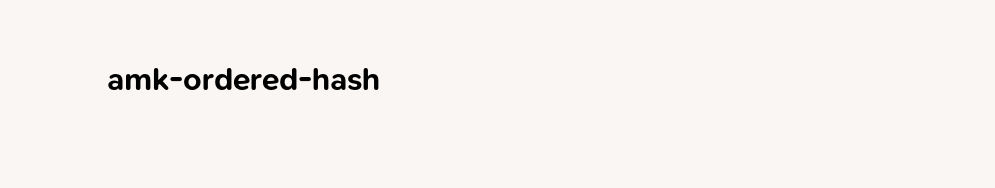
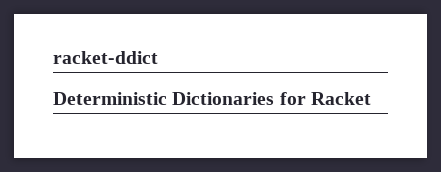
- amk-ordered-hash
+ racket-ddict
+ Deterministic Dictionaries for Racket

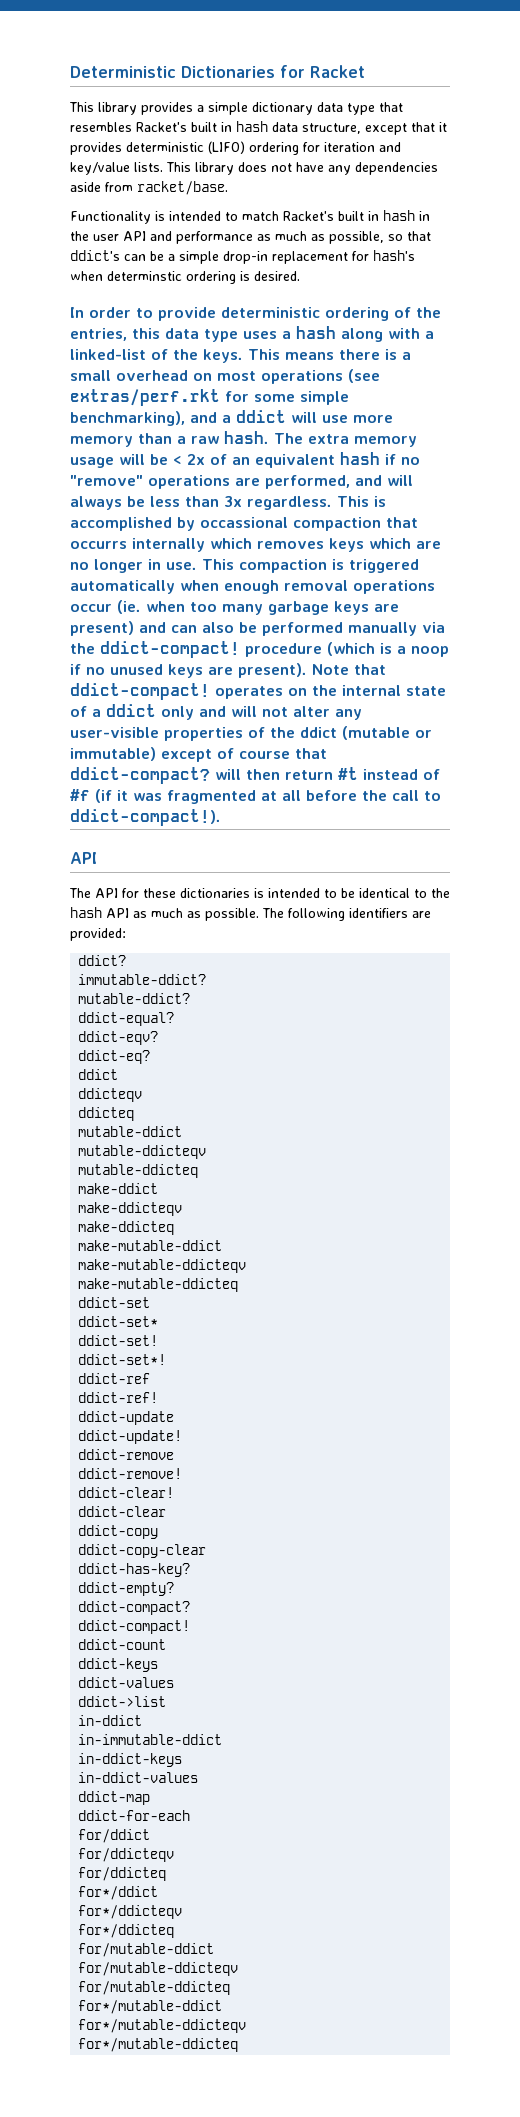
- racket-ddict
+ This library provides a simple dictionary data type that resembles Racket's built in hash data structure, except that it provides deterministic (LIFO) ordering for iteration and key/value lists. This library does not have any dependencies aside from racket/base.
+ Functionality is intended to match Racket's built in hash in the user API and performance as much as possible, so that ddict's can be a simple drop-in replacement for hash's when determinstic ordering is desired.
+ In order to provide deterministic ordering of the entries, this data type uses a hash along with a linked-list of the keys. This means there is a small overhead on most operations (see extras/perf.rkt for some simple benchmarking), and a ddict will use more memory than a raw hash. The extra memory usage will be < 2x of an equivalent hash if no "remove" operations are performed, and will always be less than 3x regardless. This is accomplished by occassional compaction that occurrs internally which removes keys which are no longer in use. This compaction is triggered automatically when enough removal operations occur (ie. when too many garbage keys are present) and can also be performed manually via the ddict-compact! procedure (which is a noop if no unused keys are present). Note that ddict-compact! operates on the internal state of a ddict only and will not alter any user-visible properties of the ddict (mutable or immutable) except of course that ddict-compact? will then return #t instead of #f (if it was fragmented at all before the call to ddict-compact!).
+ API
+ The API for these dictionaries is intended to be identical to the hash API as much as possible. The following identifiers are provided:
+ ddict?
+ immutable-ddict?
+ mutable-ddict?
+ ddict-equal?
+ ddict-eqv?
+ ddict-eq?
+ ddict
+ ddicteqv
+ ddicteq
+ mutable-ddict
+ mutable-ddicteqv
+ mutable-ddicteq
+ make-ddict
+ make-ddicteqv
+ make-ddicteq
+ make-mutable-ddict
+ make-mutable-ddicteqv
+ make-mutable-ddicteq
+ ddict-set
+ ddict-set*
+ ddict-set!
+ ddict-set*!
+ ddict-ref
+ ddict-ref!
+ ddict-update
+ ddict-update!
+ ddict-remove
+ ddict-remove!
+ ddict-clear!
+ ddict-clear
+ ddict-copy
+ ddict-copy-clear
+ ddict-has-key?
+ ddict-empty?
+ ddict-compact?
+ ddict-compact!
+ ddict-count
+ ddict-keys
+ ddict-values
+ ddict->list
+ in-ddict
+ in-immutable-ddict
+ in-ddict-keys
+ in-ddict-values
+ ddict-map
+ ddict-for-each
+ for/ddict
+ for/ddicteqv
+ for/ddicteq
+ for*/ddict
+ for*/ddicteqv
+ for*/ddicteq
+ for/mutable-ddict
+ for/mutable-ddicteqv
+ for/mutable-ddicteq
+ for*/mutable-ddict
+ for*/mutable-ddicteqv
+ for*/mutable-ddicteq

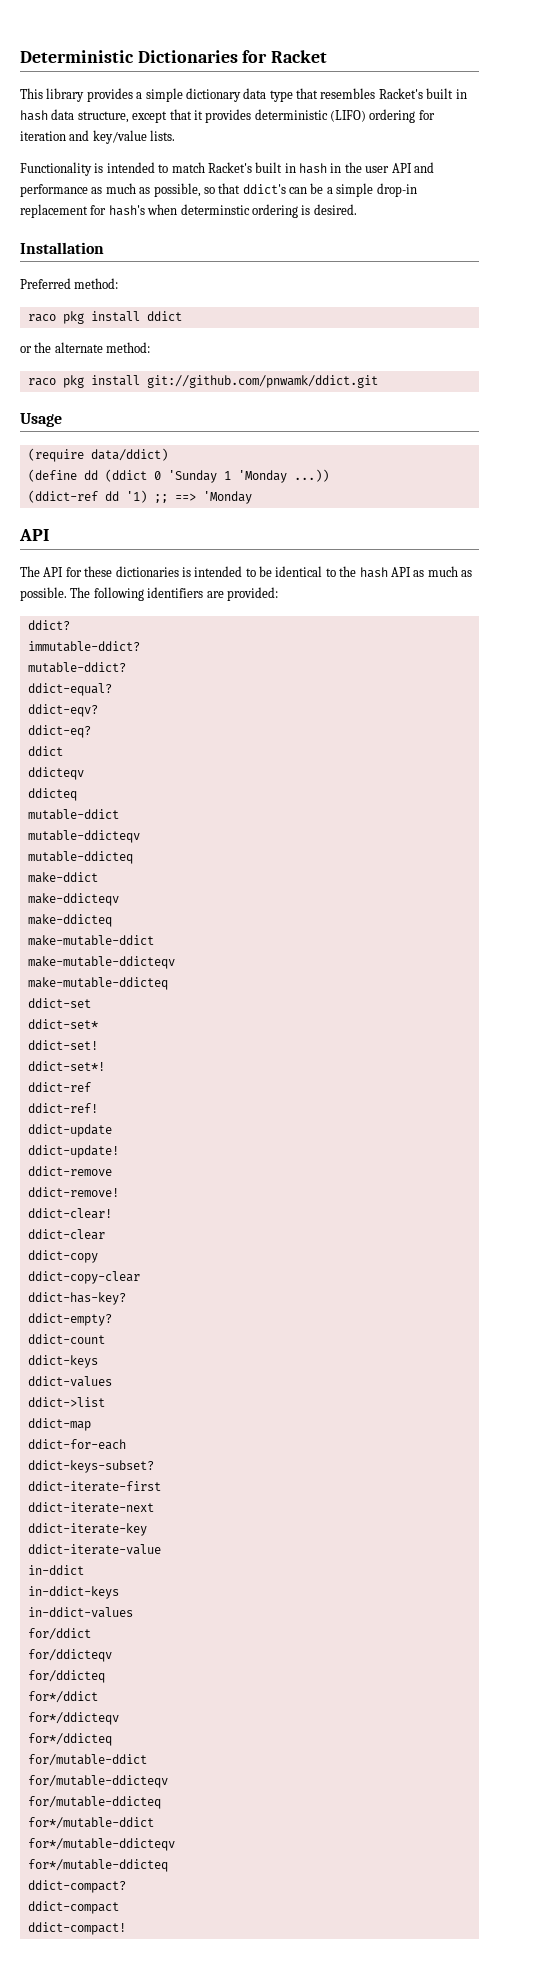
- This library does not have any dependencies aside from racket/base.
- In order to provide deterministic ordering of the entries, this data type uses a hash along with a linked-list of the keys. This means there is a small overhead on most operations (see extras/perf.rkt for some simple benchmarking), and a ddict will use more memory than a raw hash. The extra memory usage will be < 2x of an equivalent hash if no "remove" operations are performed, and will always be less than 3x regardless. This is accomplished by occassional compaction that occurrs internally which removes keys which are no longer in use. This compaction is triggered automatically when enough removal operations occur (ie. when too many garbage keys are present) and can also be performed manually via the ddict-compact! procedure (which is a noop if no unused keys are present). Note that ddict-compact! operates on the internal state of a ddict only and will not alter any user-visible properties of the ddict (mutable or immutable) except of course that ddict-compact? will then return #t instead of #f (if it was fragmented at all before the call to ddict-compact!).
+ Installation
+ Preferred method:
+ raco pkg install ddict
+ or the alternate method:
+ raco pkg install git://github.com/pnwamk/ddict.git
+ Usage
+ (require data/ddict)
+ (define dd (ddict 0 'Sunday 1 'Monday ...))
+ (ddict-ref dd '1) ;; ==> 'Monday
  ddict-empty?
- ddict-compact?
- ddict-compact!
+ ddict-map
+ ddict-for-each
+ ddict-keys-subset?
+ ddict-iterate-first
+ ddict-iterate-next
+ ddict-iterate-key
+ ddict-iterate-value
- in-immutable-ddict
- ddict-map
- ddict-for-each
+ ddict-compact?
+ ddict-compact
+ ddict-compact!

